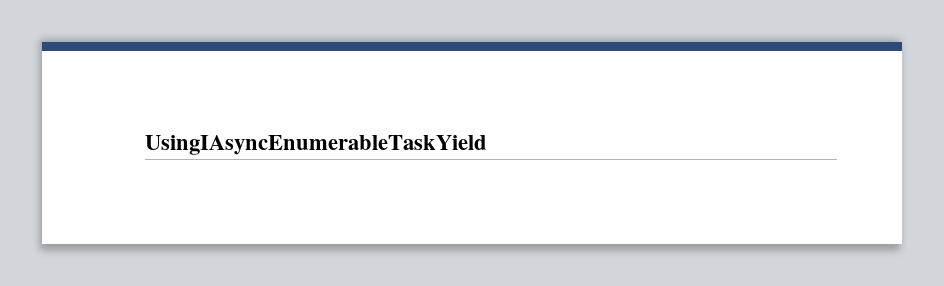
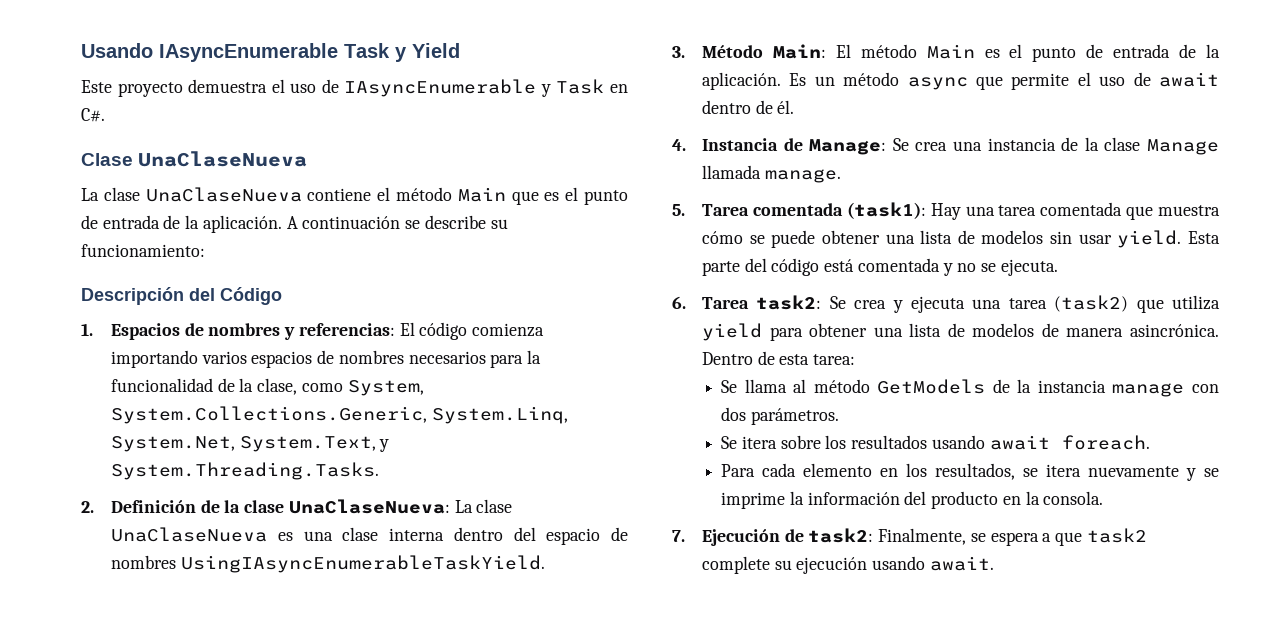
- UsingIAsyncEnumerableTaskYield
+ Usando IAsyncEnumerable Task y Yield
+ Este proyecto demuestra el uso de IAsyncEnumerable y Task en C#.
+ Clase UnaClaseNueva
+ La clase UnaClaseNueva contiene el método Main que es el punto de entrada de la aplicación. A continuación se describe su funcionamiento:
+ Descripción del Código
+ 1. Espacios de nombres y referencias: El código comienza importando varios espacios de nombres necesarios para la funcionalidad de la clase, como System, System.Collections.Generic, System.Linq, System.Net, System.Text, y System.Threading.Tasks.
+ 2. Definición de la clase UnaClaseNueva: La clase UnaClaseNueva es una clase interna dentro del espacio de nombres UsingIAsyncEnumerableTaskYield.
+ 3. Método Main: El método Main es el punto de entrada de la aplicación. Es un método async que permite el uso de await dentro de él.
+ 4. Instancia de Manage: Se crea una instancia de la clase Manage llamada manage.
+ 5. Tarea comentada (task1): Hay una tarea comentada que muestra cómo se puede obtener una lista de modelos sin usar yield. Esta parte del código está comentada y no se ejecuta.
+ 6. Tarea task2: Se crea y ejecuta una tarea (task2) que utiliza yield para obtener una lista de modelos de manera asincrónica. Dentro de esta tarea:
+ Se llama al método GetModels de la instancia manage con dos parámetros.
+ Se itera sobre los resultados usando await foreach.
+ Para cada elemento en los resultados, se itera nuevamente y se imprime la información del producto en la consola.
+ 7. Ejecución de task2: Finalmente, se espera a que task2 complete su ejecución usando await.

